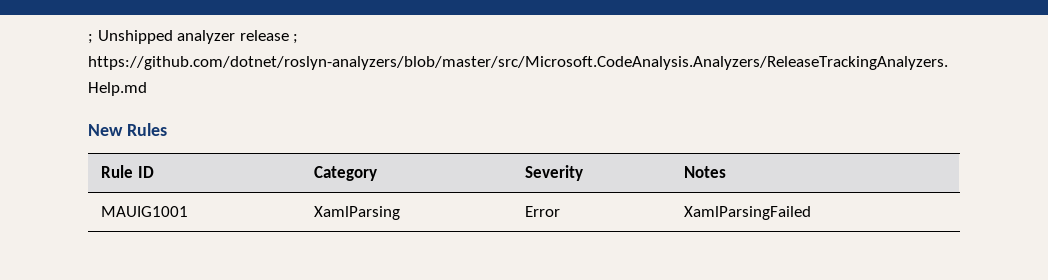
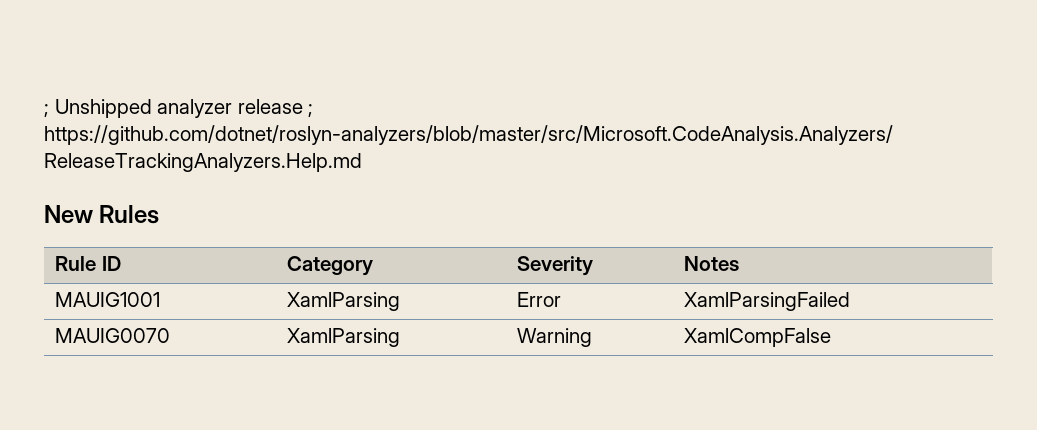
+ MAUIG0070 | XamlParsing | Warning | XamlCompFalse

